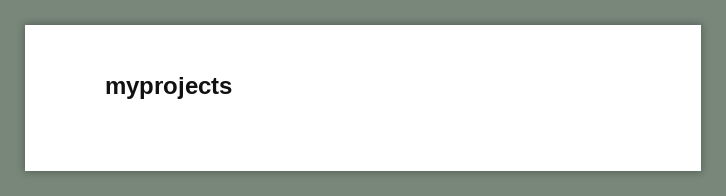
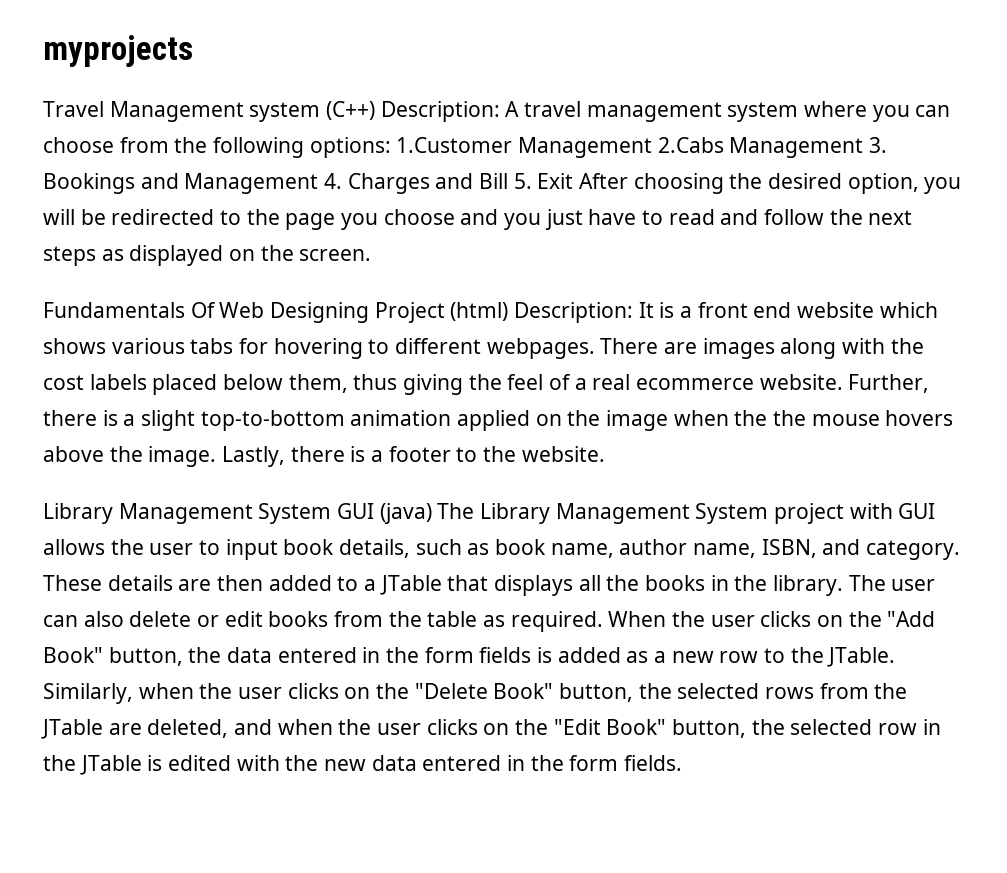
+ Travel Management system (C++) Description: A travel management system where you can choose from the following options: 1.Customer Management 2.Cabs Management 3. Bookings and Management 4. Charges and Bill 5. Exit After choosing the desired option, you will be redirected to the page you choose and you just have to read and follow the next steps as displayed on the screen.
+ Fundamentals Of Web Designing Project (html) Description: It is a front end website which shows various tabs for hovering to different webpages. There are images along with the cost labels placed below them, thus giving the feel of a real ecommerce website. Further, there is a slight top-to-bottom animation applied on the image when the the mouse hovers above the image. Lastly, there is a footer to the website.
+ Library Management System GUI (java) The Library Management System project with GUI allows the user to input book details, such as book name, author name, ISBN, and category. These details are then added to a JTable that displays all the books in the library. The user can also delete or edit books from the table as required. When the user clicks on the "Add Book" button, the data entered in the form fields is added as a new row to the JTable. Similarly, when the user clicks on the "Delete Book" button, the selected rows from the JTable are deleted, and when the user clicks on the "Edit Book" button, the selected row in the JTable is edited with the new data entered in the form fields.

